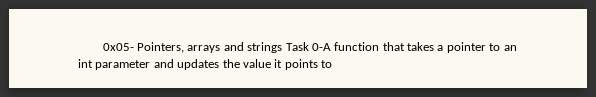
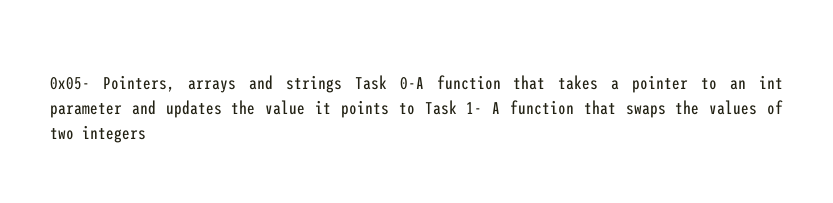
- 0x05- Pointers, arrays and strings Task 0-A function that takes a pointer to an int parameter and updates the value it points to
+ 0x05- Pointers, arrays and strings Task 0-A function that takes a pointer to an int parameter and updates the value it points to Task 1- A function that swaps the values of two integers

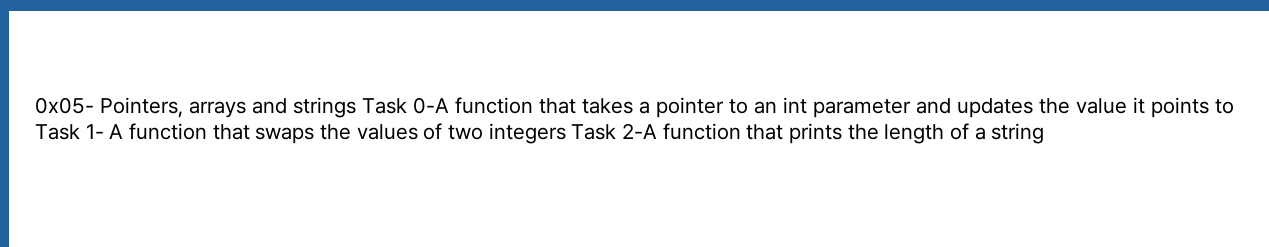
- 0x05- Pointers, arrays and strings Task 0-A function that takes a pointer to an int parameter and updates the value it points to Task 1- A function that swaps the values of two integers
+ 0x05- Pointers, arrays and strings Task 0-A function that takes a pointer to an int parameter and updates the value it points to Task 1- A function that swaps the values of two integers Task 2-A function that prints the length of a string

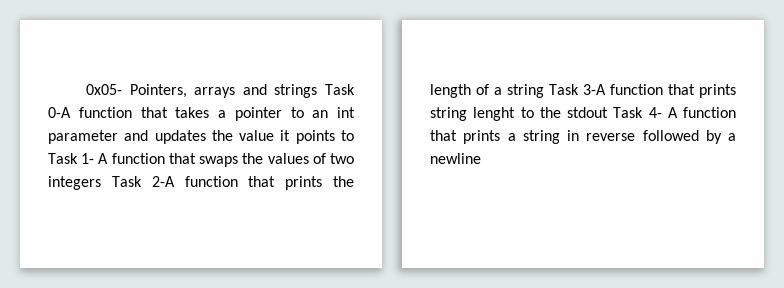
- 0x05- Pointers, arrays and strings Task 0-A function that takes a pointer to an int parameter and updates the value it points to Task 1- A function that swaps the values of two integers Task 2-A function that prints the length of a string
+ 0x05- Pointers, arrays and strings Task 0-A function that takes a pointer to an int parameter and updates the value it points to Task 1- A function that swaps the values of two integers Task 2-A function that prints the length of a string Task 3-A function that prints string lenght to the stdout Task 4- A function that prints a string in reverse followed by a newline

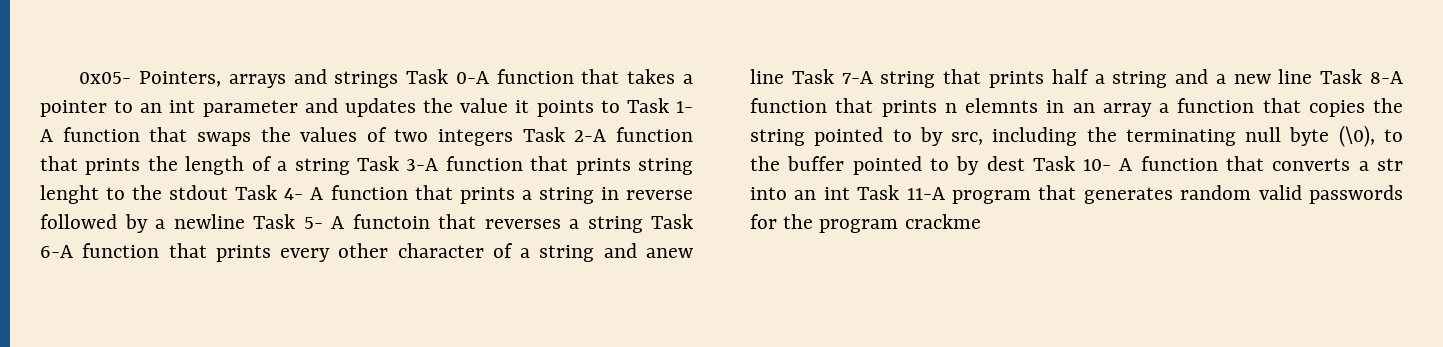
- 0x05- Pointers, arrays and strings Task 0-A function that takes a pointer to an int parameter and updates the value it points to Task 1- A function that swaps the values of two integers Task 2-A function that prints the length of a string Task 3-A function that prints string lenght to the stdout Task 4- A function that prints a string in reverse followed by a newline
+ 0x05- Pointers, arrays and strings Task 0-A function that takes a pointer to an int parameter and updates the value it points to Task 1- A function that swaps the values of two integers Task 2-A function that prints the length of a string Task 3-A function that prints string lenght to the stdout Task 4- A function that prints a string in reverse followed by a newline Task 5- A functoin that reverses a string Task 6-A function that prints every other character of a string and anew line Task 7-A string that prints half a string and a new line Task 8-A function that prints n elemnts in an array a function that copies the string pointed to by src, including the terminating null byte (\0), to the buffer pointed to by dest Task 10- A function that converts a str into an int Task 11-A program that generates random valid passwords for the program crackme

